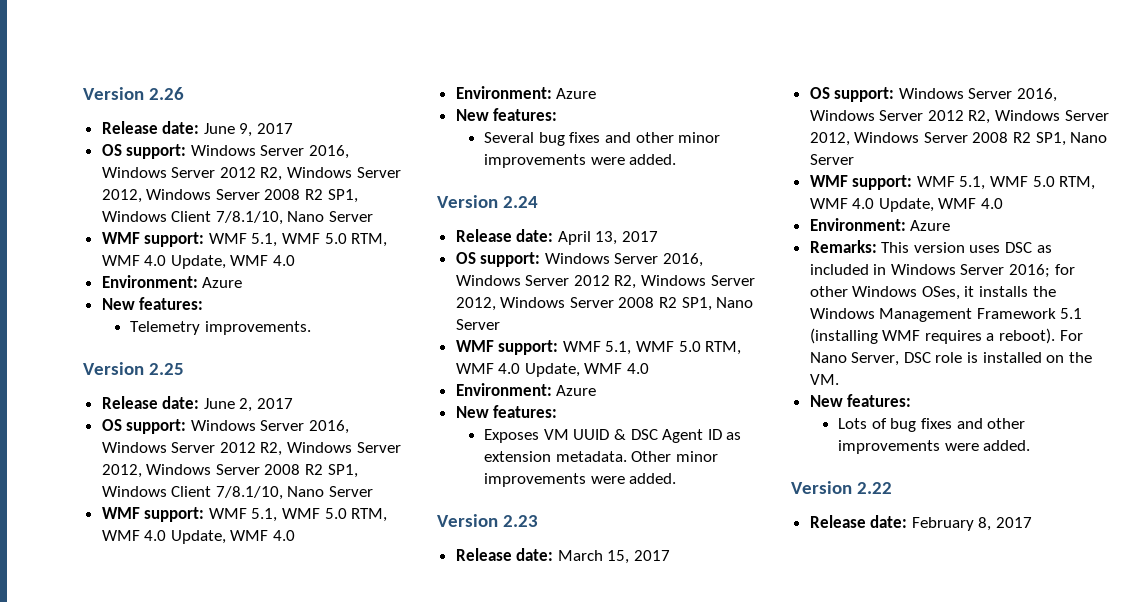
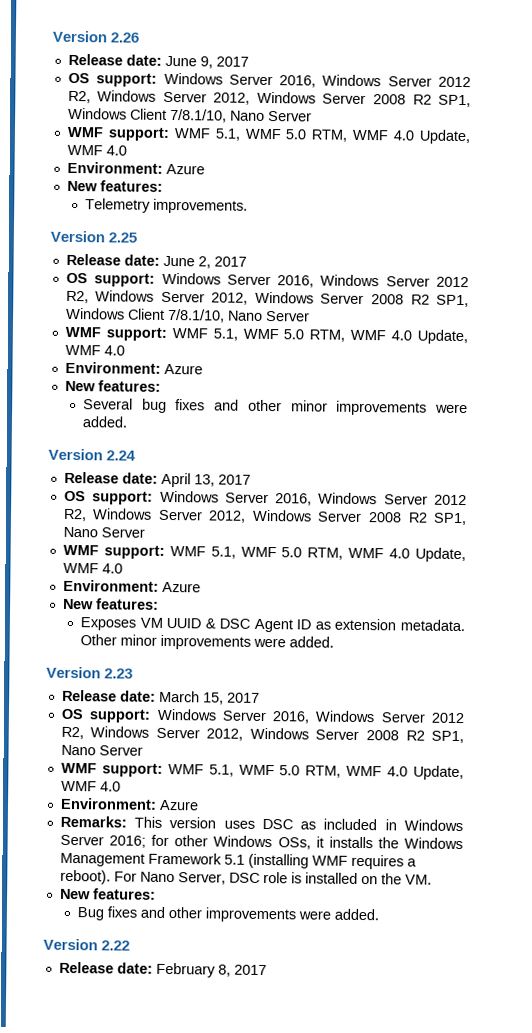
- Remarks: This version uses DSC as included in Windows Server 2016; for other Windows OSes, it installs the Windows Management Framework 5.1 (installing WMF requires a reboot).
+ Remarks: This version uses DSC as included in Windows Server 2016; for other Windows OSs, it installs the Windows Management Framework 5.1 (installing WMF requires a reboot).
- Lots of bug fixes and other improvements were added.
+ Bug fixes and other improvements were added.

